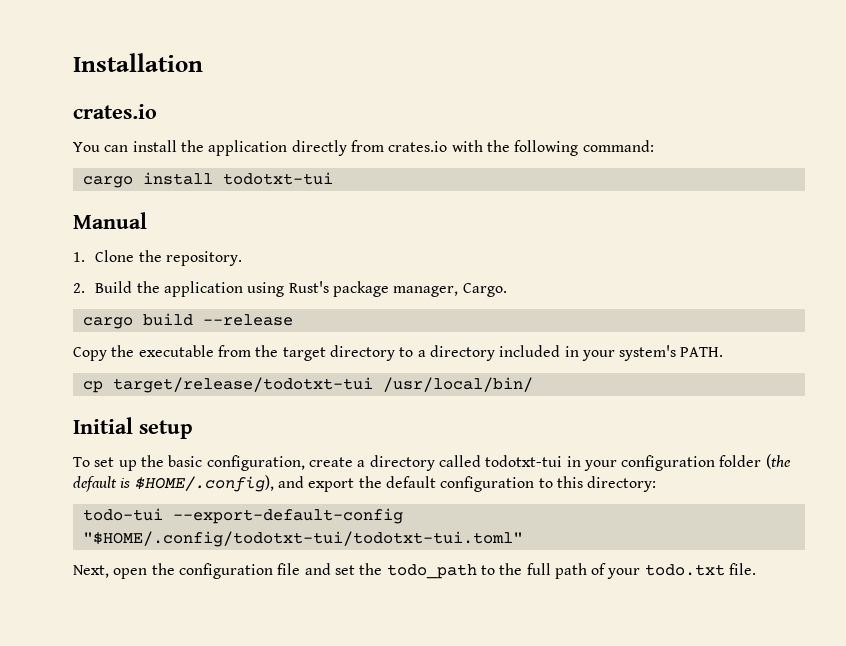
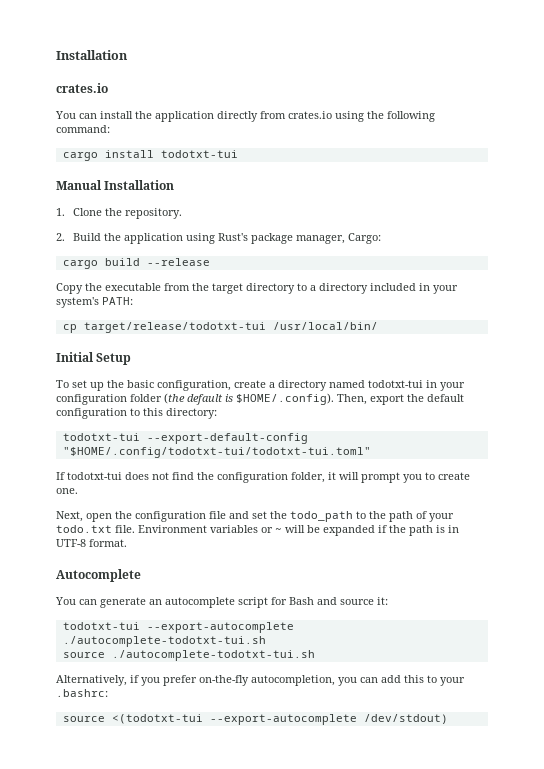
- You can install the application directly from crates.io with the following command:
+ You can install the application directly from crates.io using the following command:
- Manual
+ Manual Installation
- 2. Build the application using Rust's package manager, Cargo.
+ 2. Build the application using Rust's package manager, Cargo:
- Copy the executable from the target directory to a directory included in your system's PATH.
+ Copy the executable from the target directory to a directory included in your system's PATH:
- Initial setup
+ Initial Setup
- To set up the basic configuration, create a directory called todotxt-tui in your configuration folder (the default is $HOME/.config), and export the default configuration to this directory:
+ To set up the basic configuration, create a directory named todotxt-tui in your configuration folder (the default is $HOME/.config). Then, export the default configuration to this directory:
- todo-tui --export-default-config "$HOME/.config/todotxt-tui/todotxt-tui.toml"
+ todotxt-tui --export-default-config "$HOME/.config/todotxt-tui/todotxt-tui.toml"
+ If todotxt-tui does not find the configuration folder, it will prompt you to create one.
- Next, open the configuration file and set the todo_path to the full path of your todo.txt file.
+ Next, open the configuration file and set the todo_path to the path of your todo.txt file.
+ Environment variables or ~ will be expanded if the path is in UTF-8 format.
+ Autocomplete
+ You can generate an autocomplete script for Bash and source it:
+ todotxt-tui --export-autocomplete ./autocomplete-todotxt-tui.sh
+ source ./autocomplete-todotxt-tui.sh
+ Alternatively, if you prefer on-the-fly autocompletion, you can add this to your .bashrc:
+ source <(todotxt-tui --export-autocomplete /dev/stdout)

